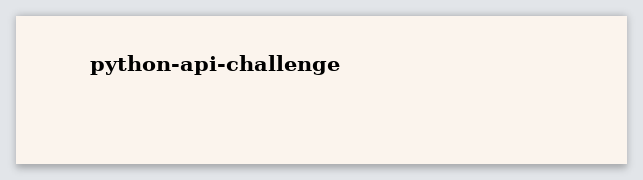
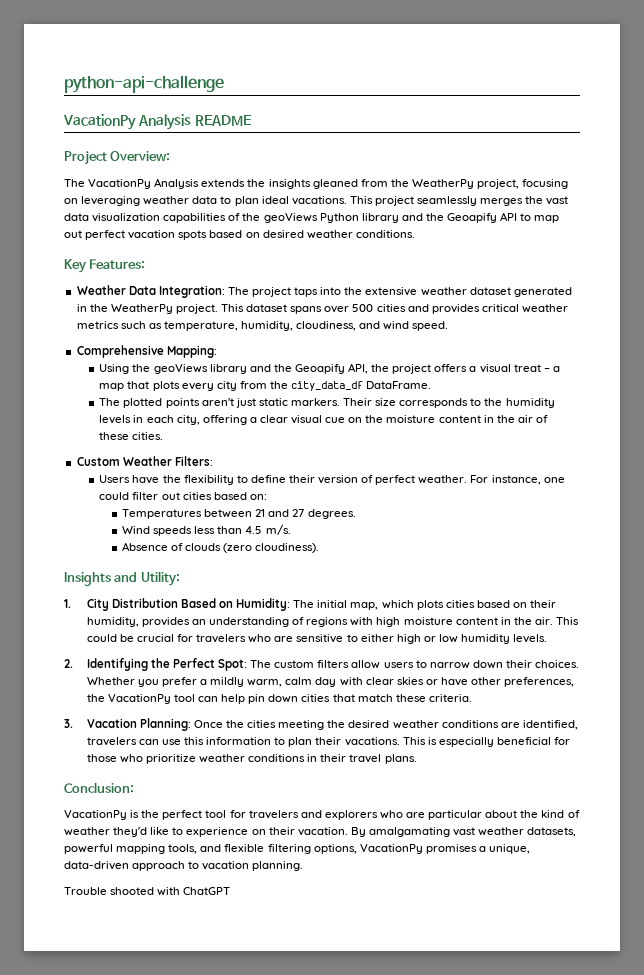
+ VacationPy Analysis README
+ Project Overview:
+ The VacationPy Analysis extends the insights gleaned from the WeatherPy project, focusing on leveraging weather data to plan ideal vacations. This project seamlessly merges the vast data visualization capabilities of the geoViews Python library and the Geoapify API to map out perfect vacation spots based on desired weather conditions.
+ Key Features:
+ Weather Data Integration: The project taps into the extensive weather dataset generated in the WeatherPy project. This dataset spans over 500 cities and provides critical weather metrics such as temperature, humidity, cloudiness, and wind speed.
+ Comprehensive Mapping:
+ Using the geoViews library and the Geoapify API, the project offers a visual treat – a map that plots every city from the city_data_df DataFrame.
+ The plotted points aren't just static markers. Their size corresponds to the humidity levels in each city, offering a clear visual cue on the moisture content in the air of these cities.
+ Custom Weather Filters:
+ Users have the flexibility to define their version of perfect weather. For instance, one could filter out cities based on:
+ Temperatures between 21 and 27 degrees.
+ Wind speeds less than 4.5 m/s.
+ Absence of clouds (zero cloudiness).
+ Insights and Utility:
+ 1. City Distribution Based on Humidity: The initial map, which plots cities based on their humidity, provides an understanding of regions with high moisture content in the air. This could be crucial for travelers who are sensitive to either high or low humidity levels.
+ 2. Identifying the Perfect Spot: The custom filters allow users to narrow down their choices. Whether you prefer a mildly warm, calm day with clear skies or have other preferences, the VacationPy tool can help pin down cities that match these criteria.
+ 3. Vacation Planning: Once the cities meeting the desired weather conditions are identified, travelers can use this information to plan their vacations. This is especially beneficial for those who prioritize weather conditions in their travel plans.
+ Conclusion:
+ VacationPy is the perfect tool for travelers and explorers who are particular about the kind of weather they'd like to experience on their vacation. By amalgamating vast weather datasets, powerful mapping tools, and flexible filtering options, VacationPy promises a unique, data-driven approach to vacation planning.
+ Trouble shooted with ChatGPT

